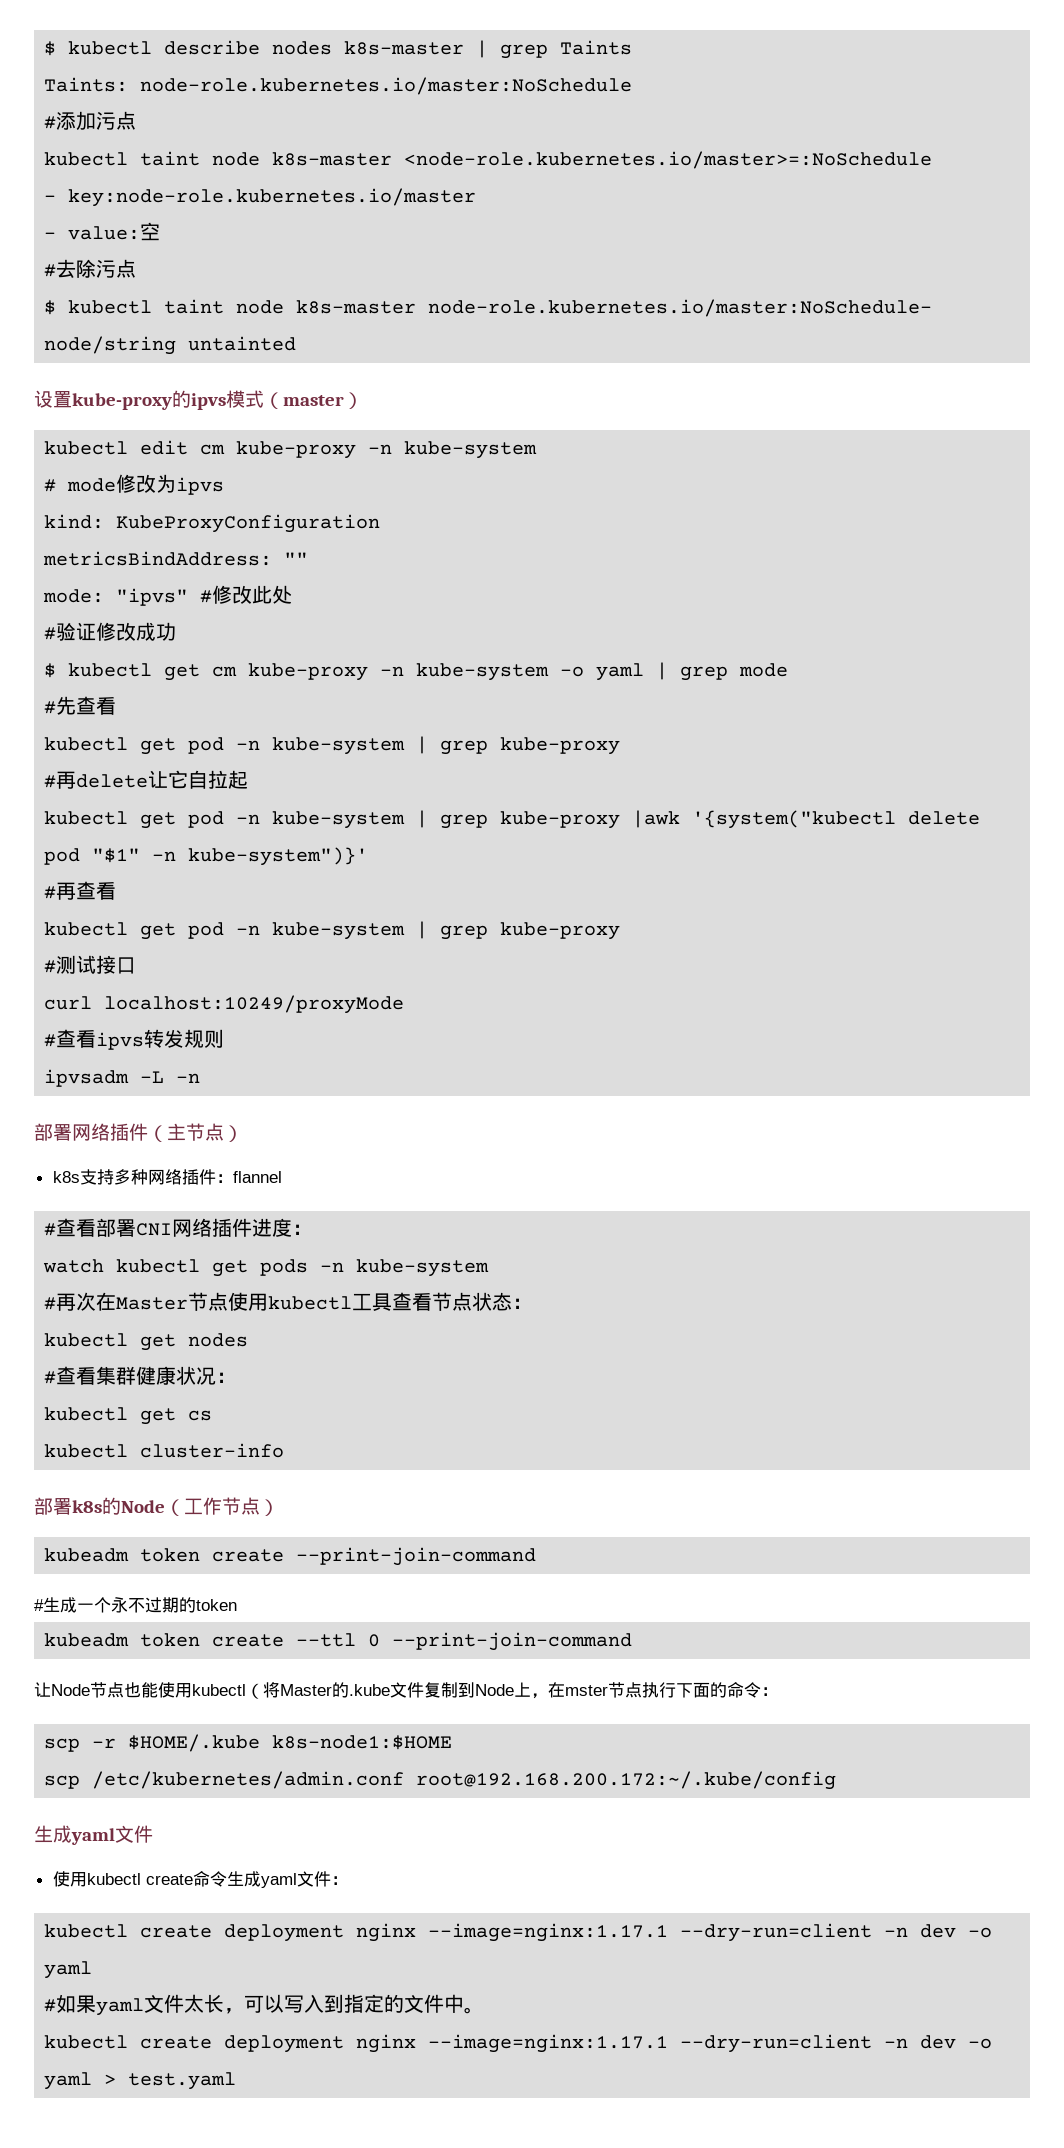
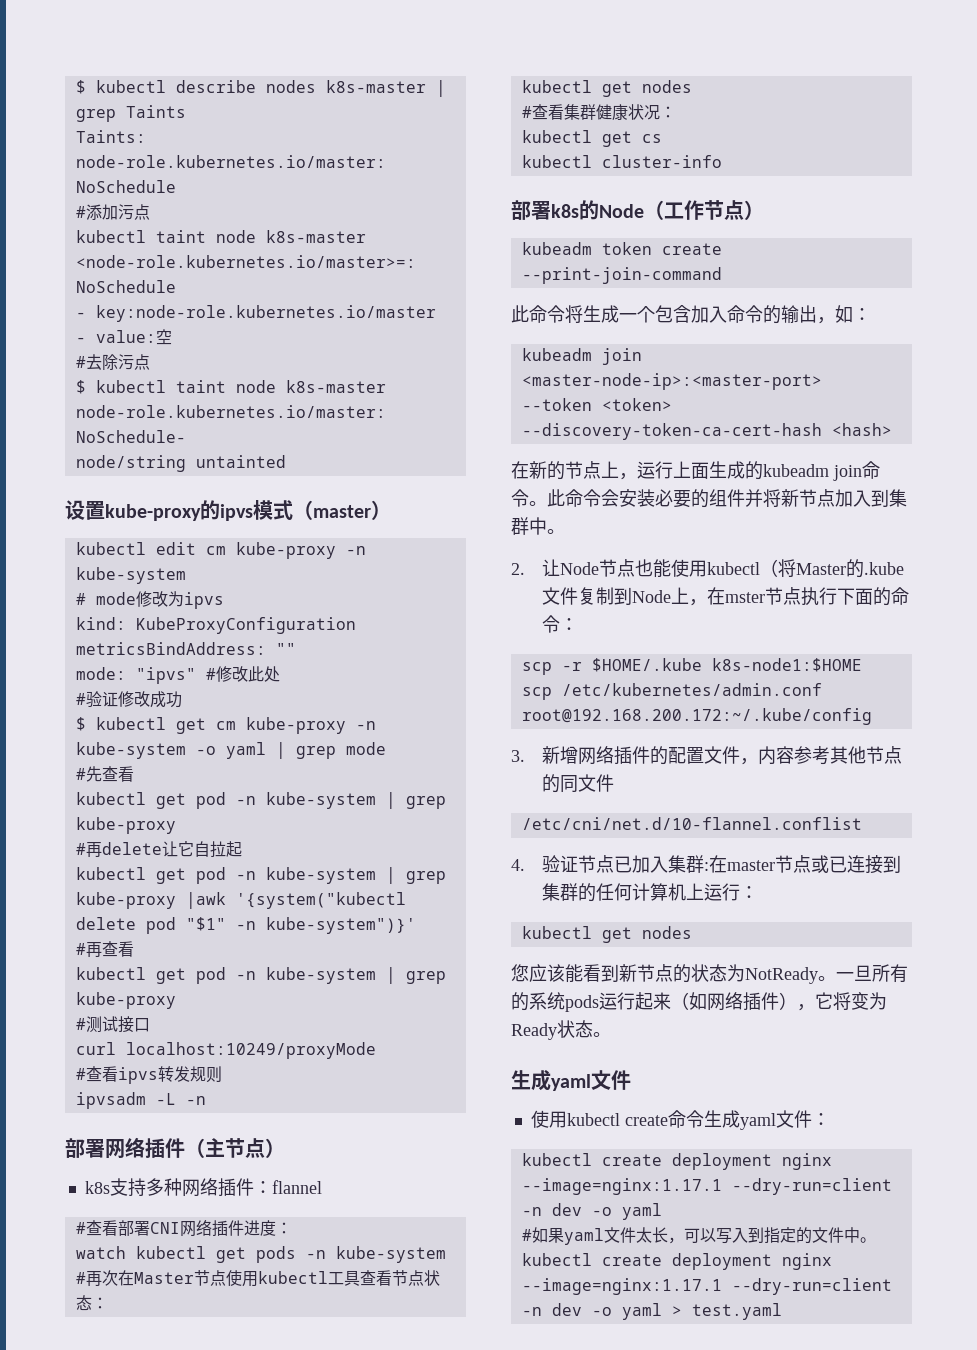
- #生成一个永不过期的token
- kubeadm token create --ttl 0 --print-join-command
- 让Node节点也能使用kubectl（将Master的.kube文件复制到Node上，在mster节点执行下面的命令：
+ 此命令将生成一个包含加入命令的输出，如：
+ kubeadm join <master-node-ip>:<master-port> --token <token> --discovery-token-ca-cert-hash <hash>
+ 在新的节点上，运行上面生成的kubeadm join命令。此命令会安装必要的组件并将新节点加入到集群中。
+ 2.让Node节点也能使用kubectl（将Master的.kube文件复制到Node上，在mster节点执行下面的命令：
+ 3.新增网络插件的配置文件，内容参考其他节点的同文件
+ /etc/cni/net.d/10-flannel.conflist
+ 4.验证节点已加入集群:在master节点或已连接到集群的任何计算机上运行：
+ kubectl get nodes
+ 您应该能看到新节点的状态为NotReady。一旦所有的系统pods运行起来（如网络插件），它将变为Ready状态。

